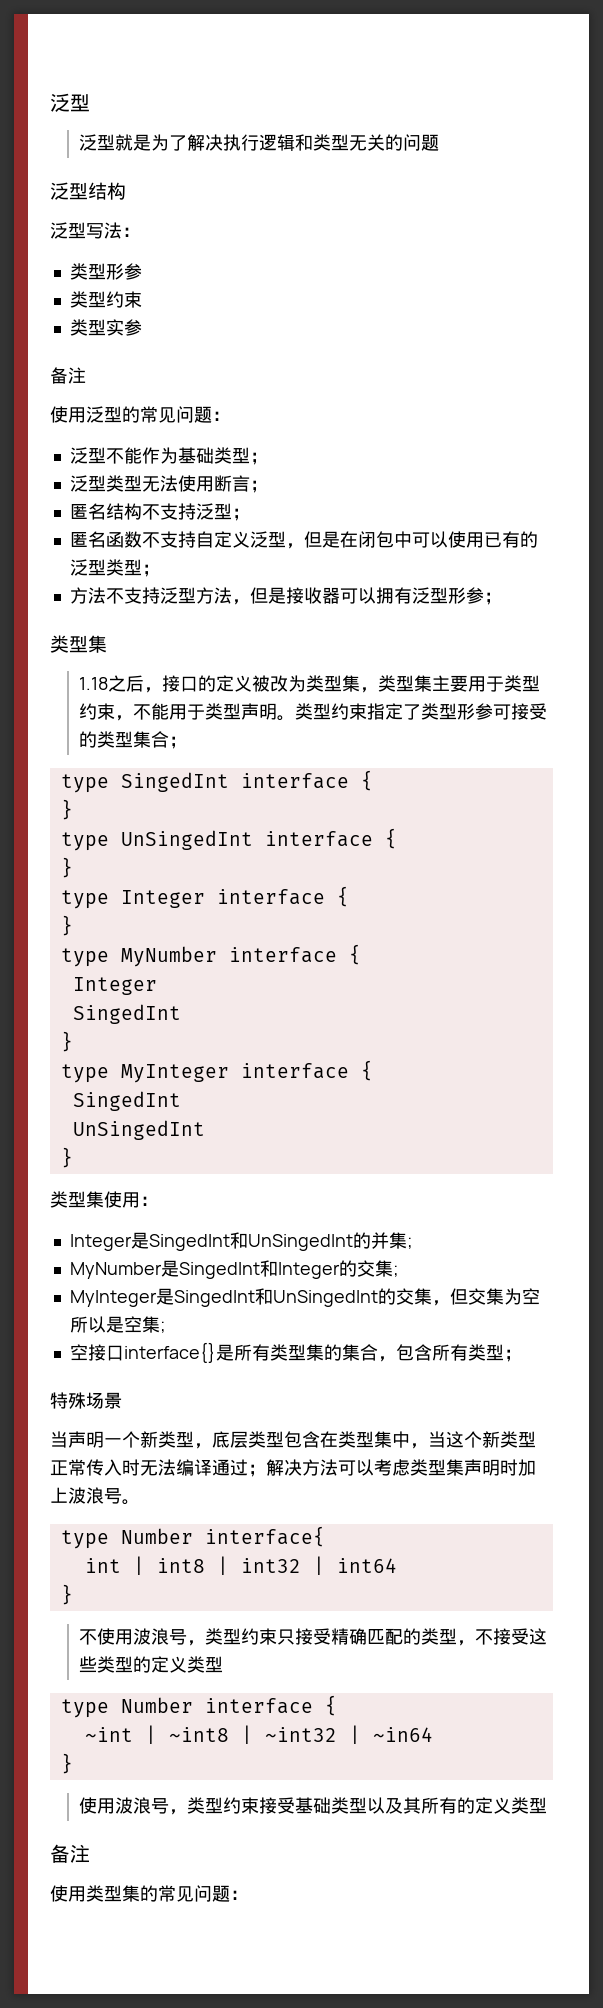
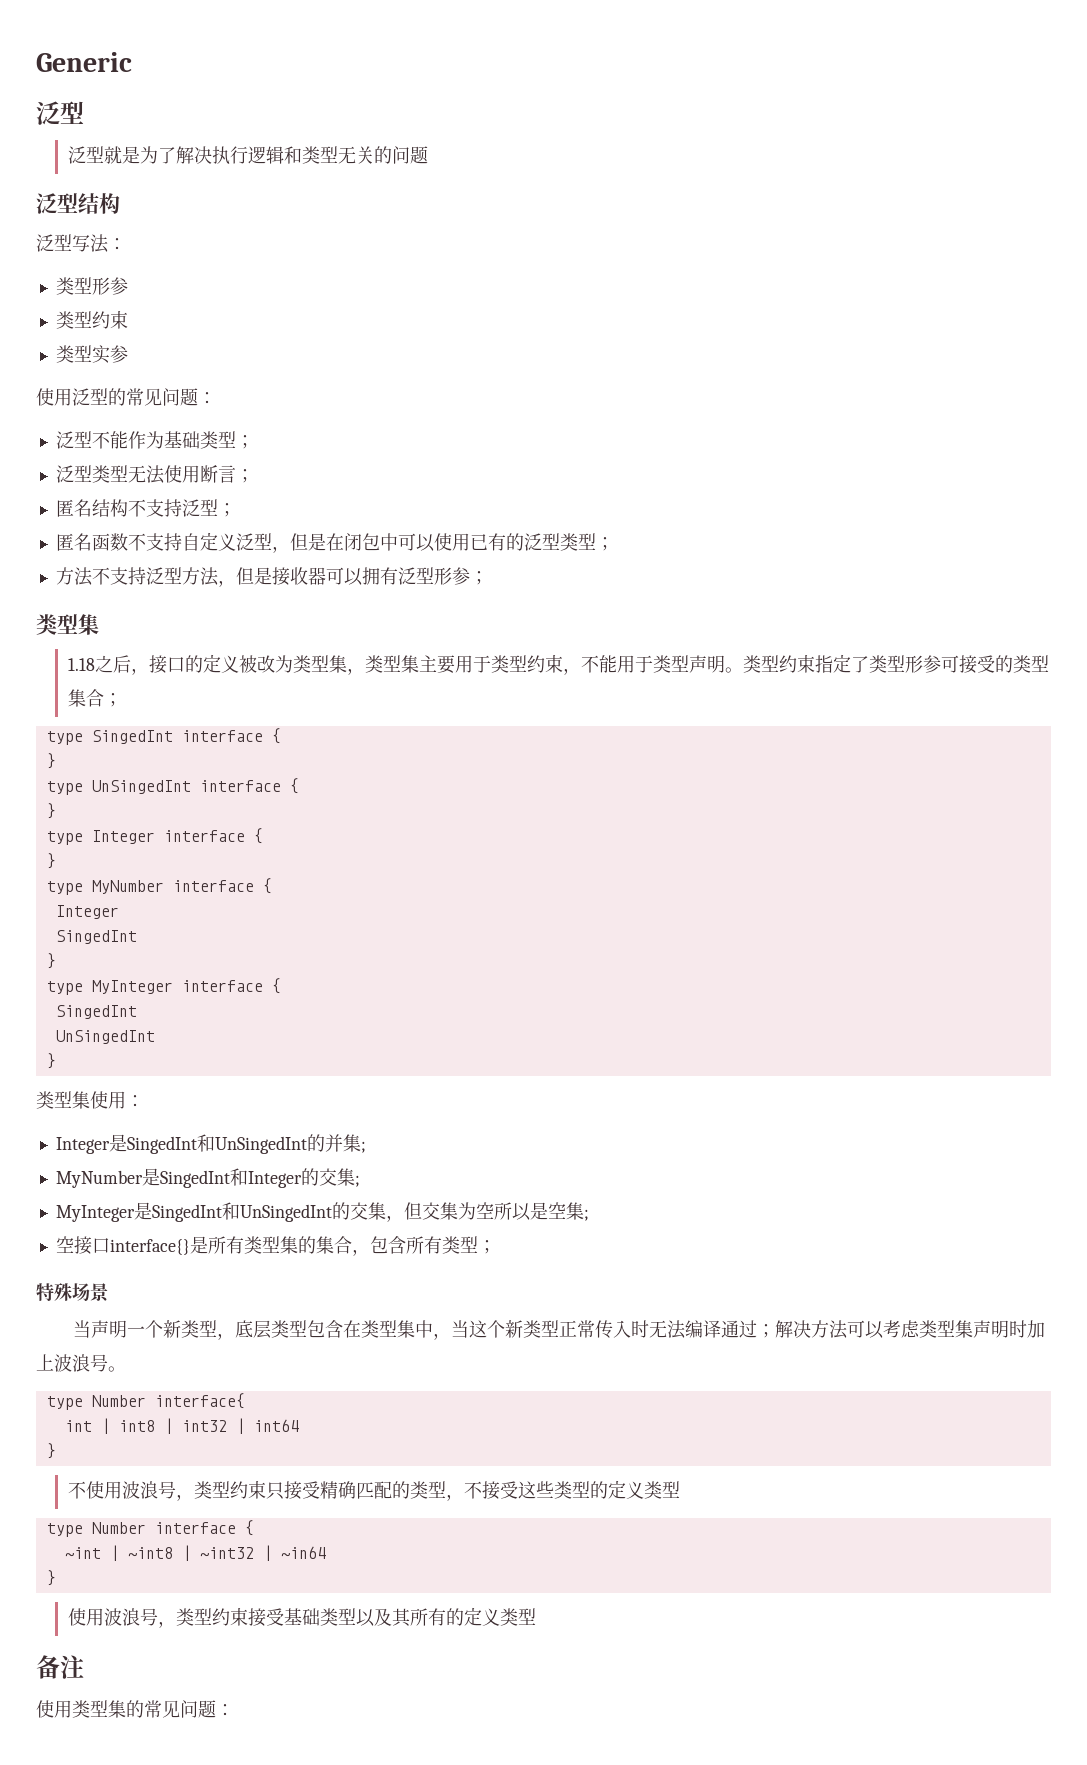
+ Generic
  类型实参
- 备注

